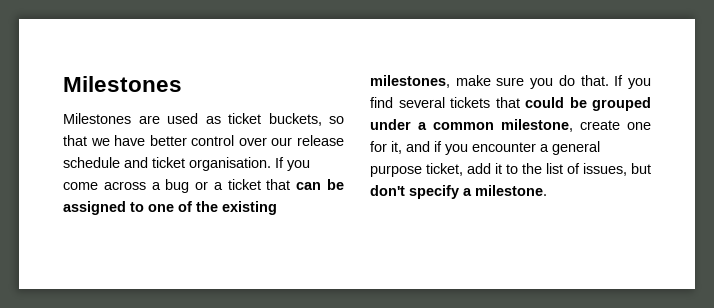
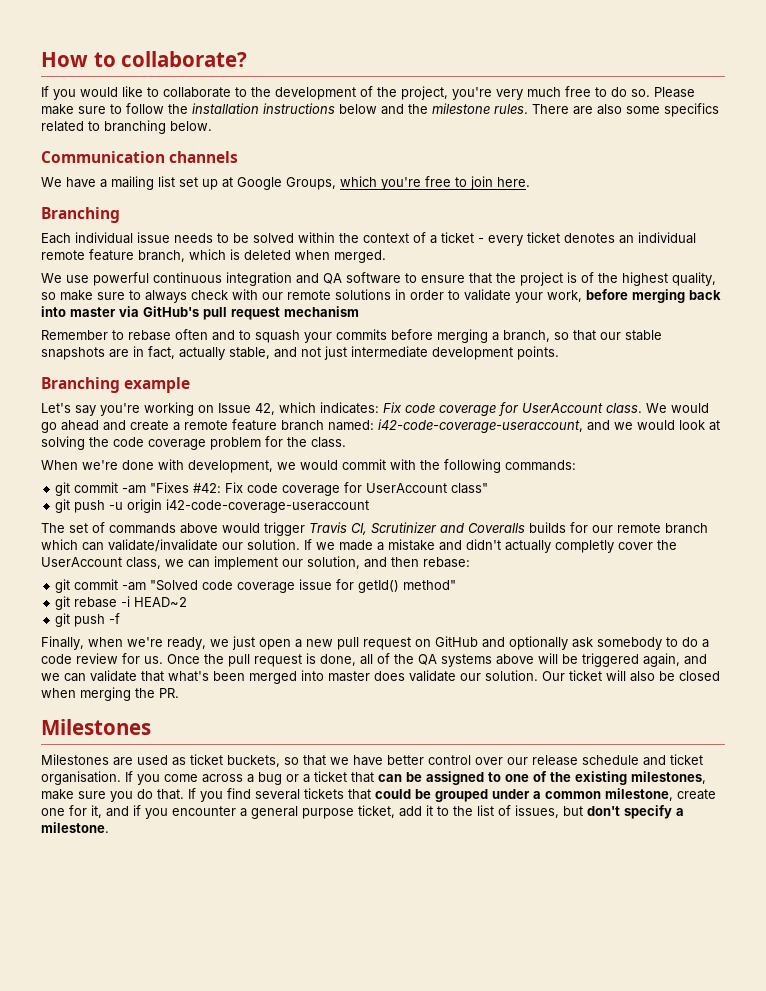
+ How to collaborate?
+ If you would like to collaborate to the development of the project, you're very much free to do so. Please make sure to follow the installation instructions below and the milestone rules. There are also some specifics related to branching below.
+ Communication channels
+ We have a mailing list set up at Google Groups, which you're free to join here.
+ Branching
+ Each individual issue needs to be solved within the context of a ticket - every ticket denotes an individual remote feature branch, which is deleted when merged.
+ We use powerful continuous integration and QA software to ensure that the project is of the highest quality, so make sure to always check with our remote solutions in order to validate your work, before merging back into master via GitHub's pull request mechanism
+ Remember to rebase often and to squash your commits before merging a branch, so that our stable snapshots are in fact, actually stable, and not just intermediate development points.
+ Branching example
+ Let's say you're working on Issue 42, which indicates: Fix code coverage for UserAccount class. We would go ahead and create a remote feature branch named: i42-code-coverage-useraccount, and we would look at solving the code coverage problem for the class.
+ When we're done with development, we would commit with the following commands:
+ git commit -am "Fixes #42: Fix code coverage for UserAccount class"
+ git push -u origin i42-code-coverage-useraccount
+ The set of commands above would trigger Travis CI, Scrutinizer and Coveralls builds for our remote branch which can validate/invalidate our solution. If we made a mistake and didn't actually completly cover the UserAccount class, we can implement our solution, and then rebase:
+ git commit -am "Solved code coverage issue for getId() method"
+ git rebase -i HEAD~2
+ git push -f
+ Finally, when we're ready, we just open a new pull request on GitHub and optionally ask somebody to do a code review for us. Once the pull request is done, all of the QA systems above will be triggered again, and we can validate that what's been merged into master does validate our solution. Our ticket will also be closed when merging the PR.

